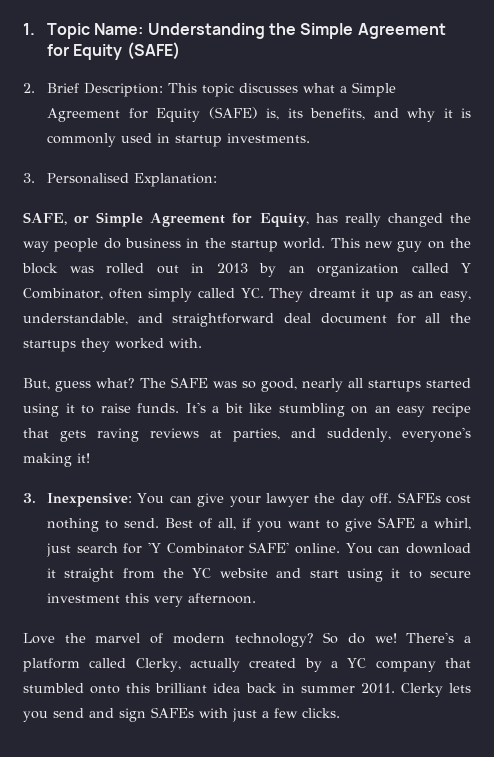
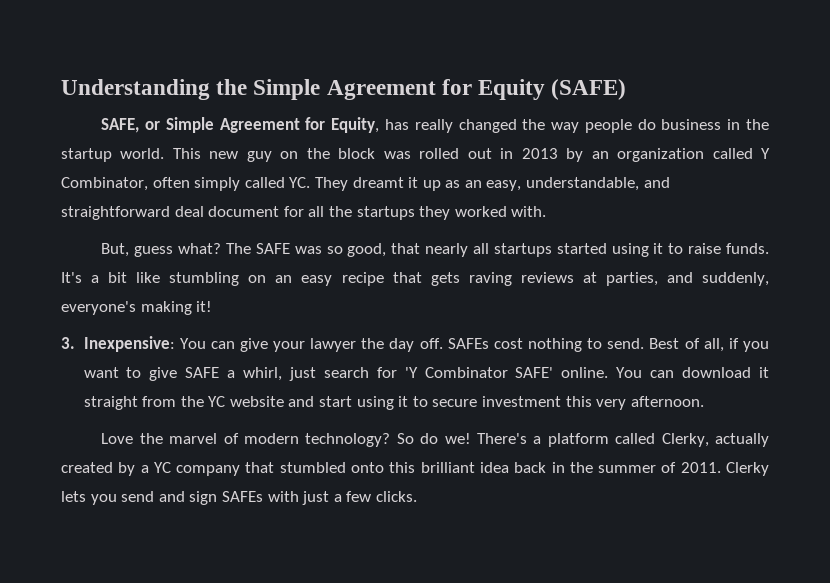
- 1. Topic Name: Understanding the Simple Agreement for Equity (SAFE)
+ Understanding the Simple Agreement for Equity (SAFE)
- 2. Brief Description: This topic discusses what a Simple Agreement for Equity (SAFE) is, its benefits, and why it is commonly used in startup investments.
- 3. Personalised Explanation:
- The SAFE was so good, nearly all startups started using it to raise funds.
+ The SAFE was so good, that nearly all startups started using it to raise funds.
- There's a platform called Clerky, actually created by a YC company that stumbled onto this brilliant idea back in summer 2011.
+ There's a platform called Clerky, actually created by a YC company that stumbled onto this brilliant idea back in the summer of 2011.

